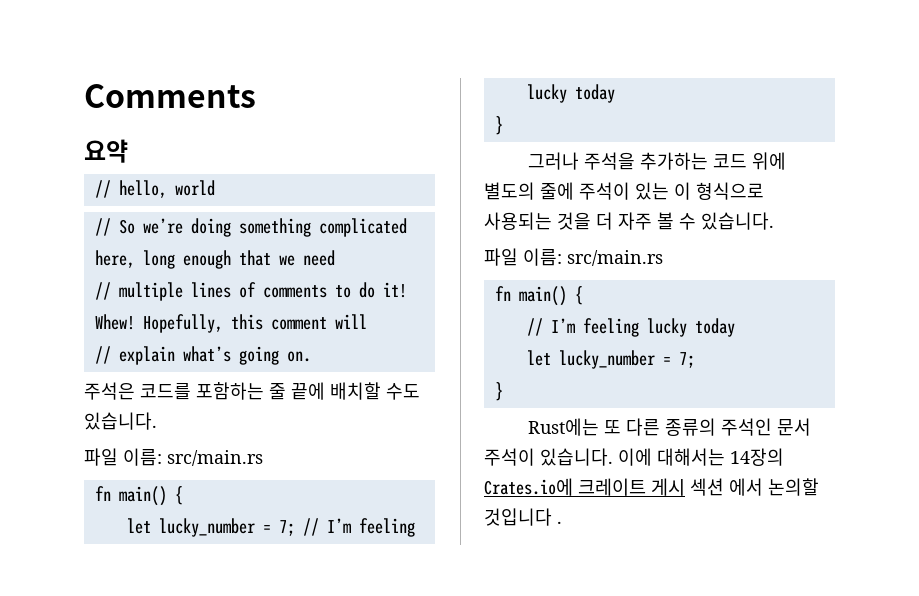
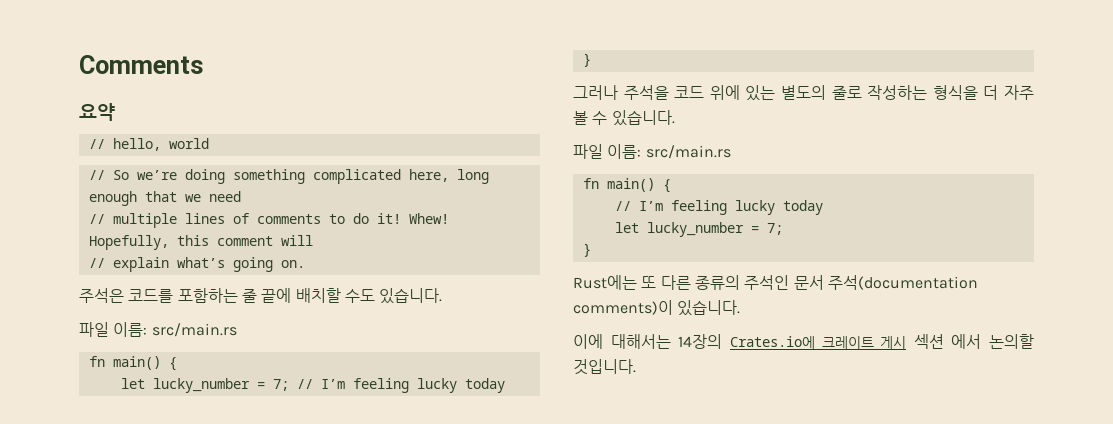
- 그러나 주석을 추가하는 코드 위에 별도의 줄에 주석이 있는 이 형식으로 사용되는 것을 더 자주 볼 수 있습니다.
+ 그러나 주석을 코드 위에 있는 별도의 줄로 작성하는 형식을 더 자주 볼 수 있습니다.
- Rust에는 또 다른 종류의 주석인 문서 주석이 있습니다. 이에 대해서는 14장의 Crates.io에 크레이트 게시 섹션 에서 논의할 것입니다 .
+ Rust에는 또 다른 종류의 주석인 문서 주석(documentation comments)이 있습니다.
+ 이에 대해서는 14장의 Crates.io에 크레이트 게시 섹션 에서 논의할 것입니다.

